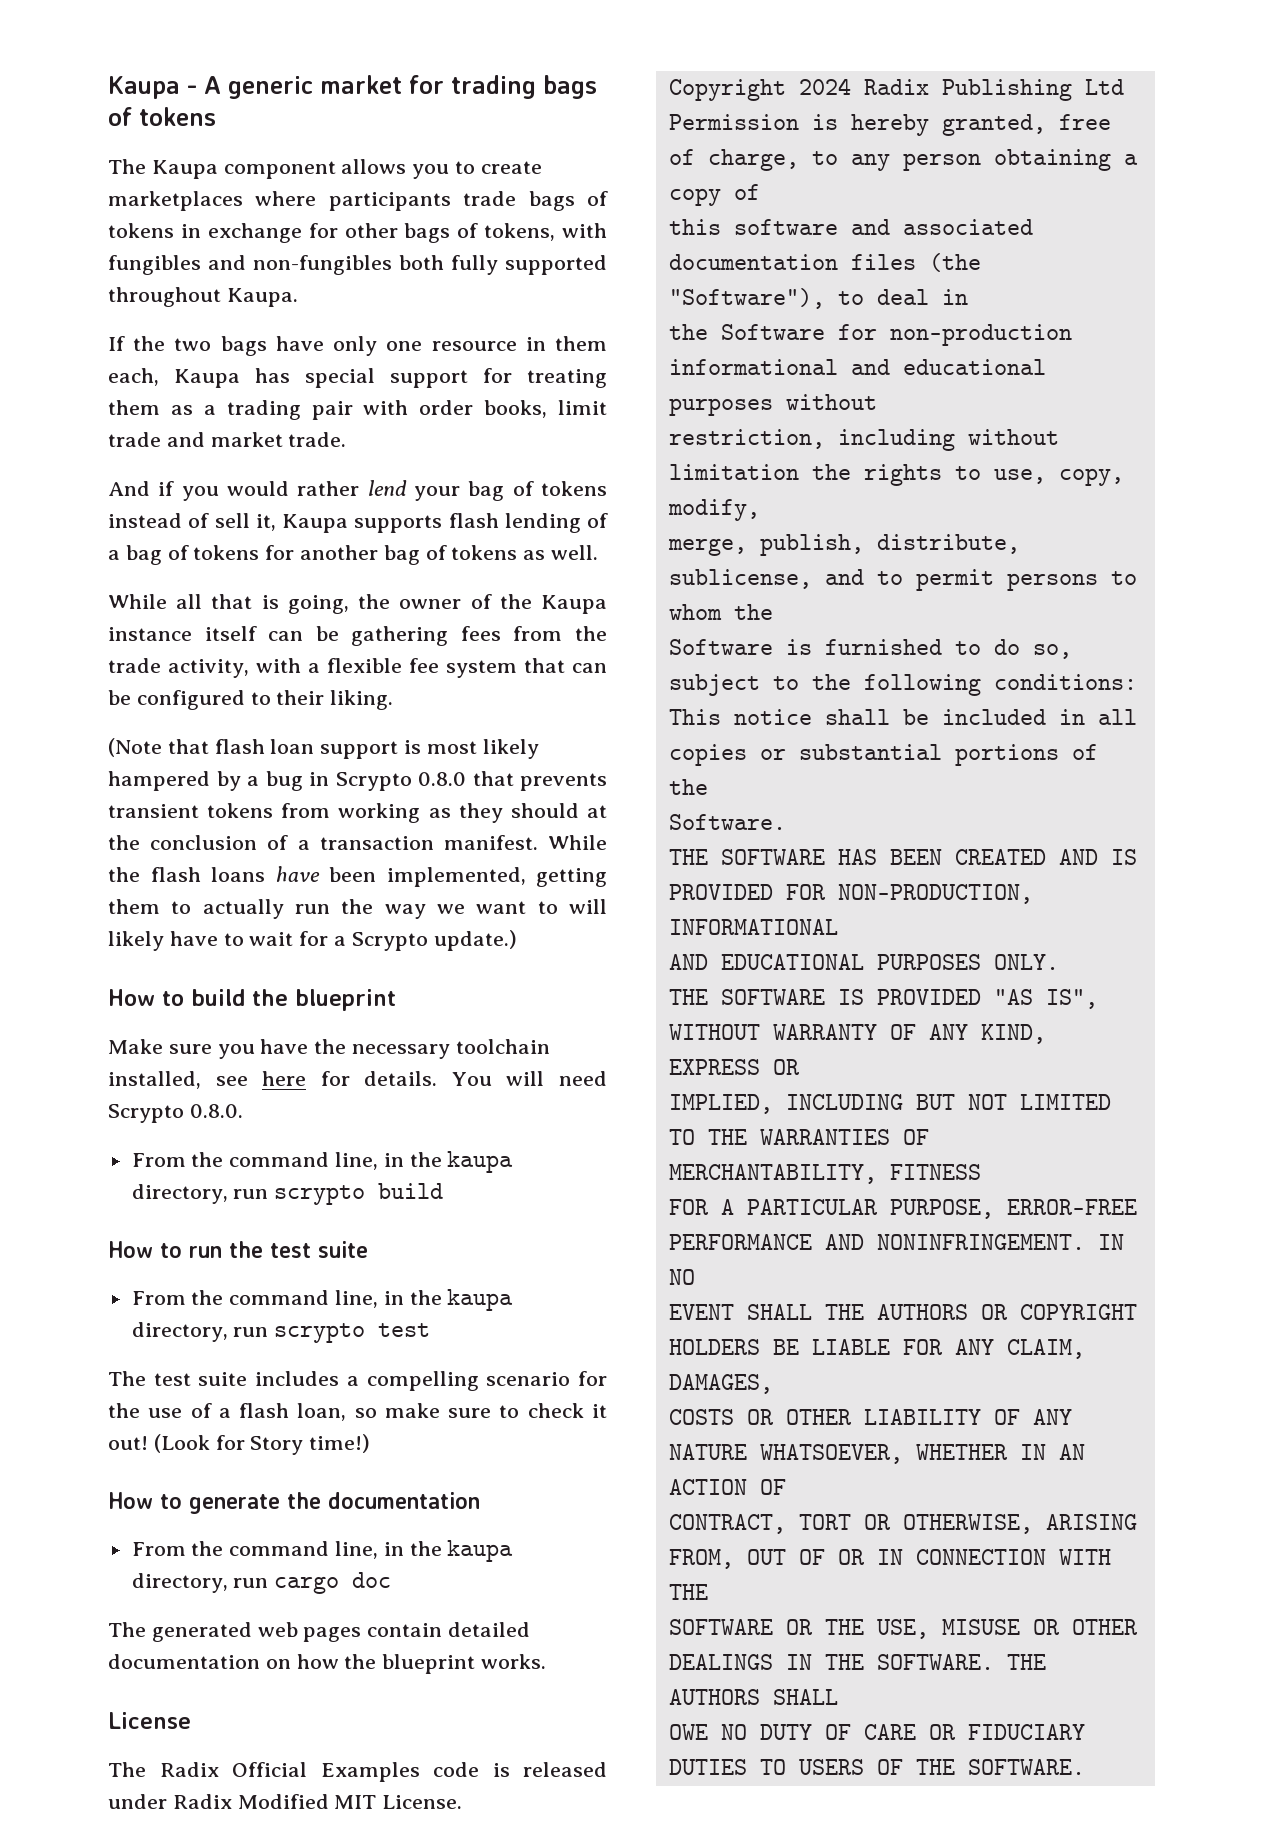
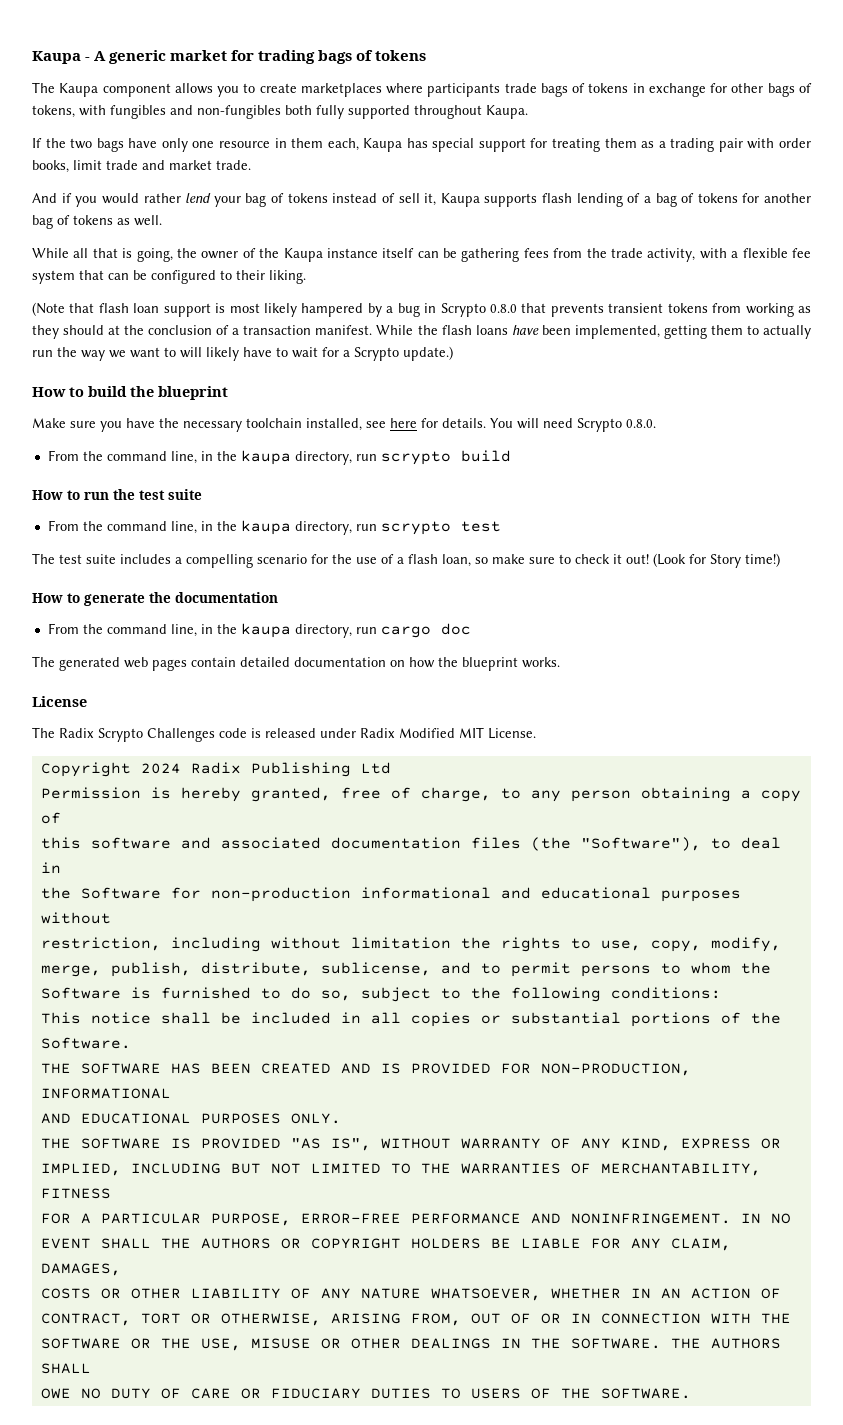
- The Radix Official Examples code is released under Radix Modified MIT License.
+ The Radix Scrypto Challenges code is released under Radix Modified MIT License.

